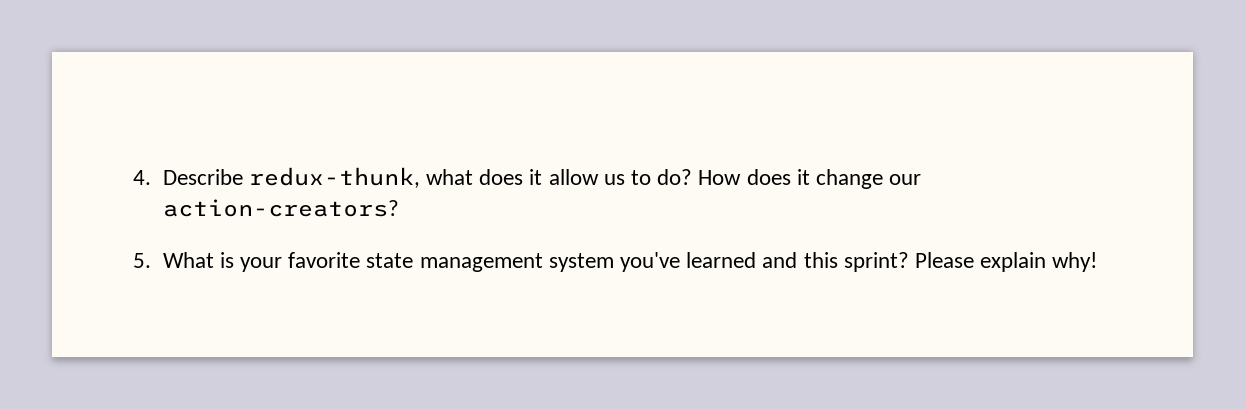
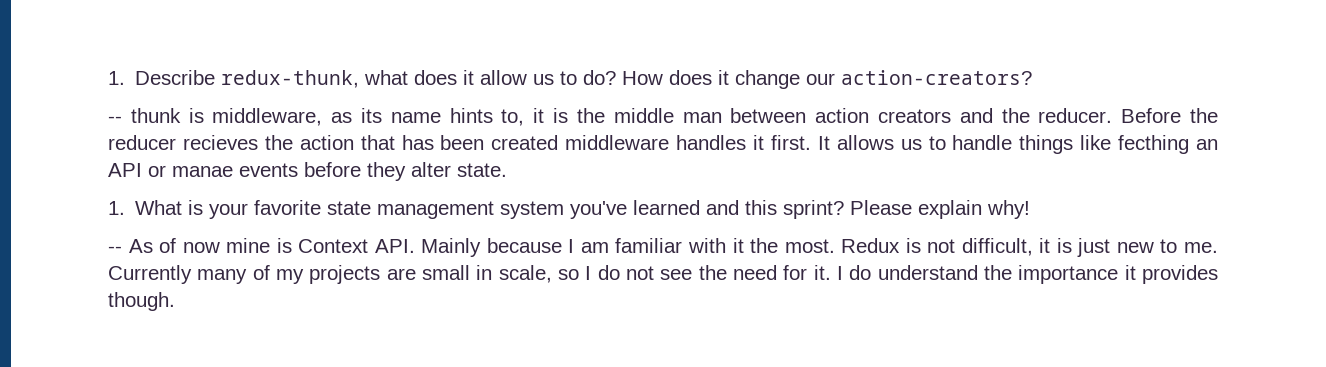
- 4. Describe redux-thunk, what does it allow us to do?
+ 1. Describe redux-thunk, what does it allow us to do?
- 5. What is your favorite state management system you've learned and this sprint?
+ -- thunk is middleware, as its name hints to, it is the middle man between action creators and the reducer. Before the reducer recieves the action that has been created middleware handles it first. It allows us to handle things like fecthing an API or manae events before they alter state.
+ 1. What is your favorite state management system you've learned and this sprint?
+ -- As of now mine is Context API. Mainly because I am familiar with it the most. Redux is not difficult, it is just new to me. Currently many of my projects are small in scale, so I do not see the need for it. I do understand the importance it provides though.

